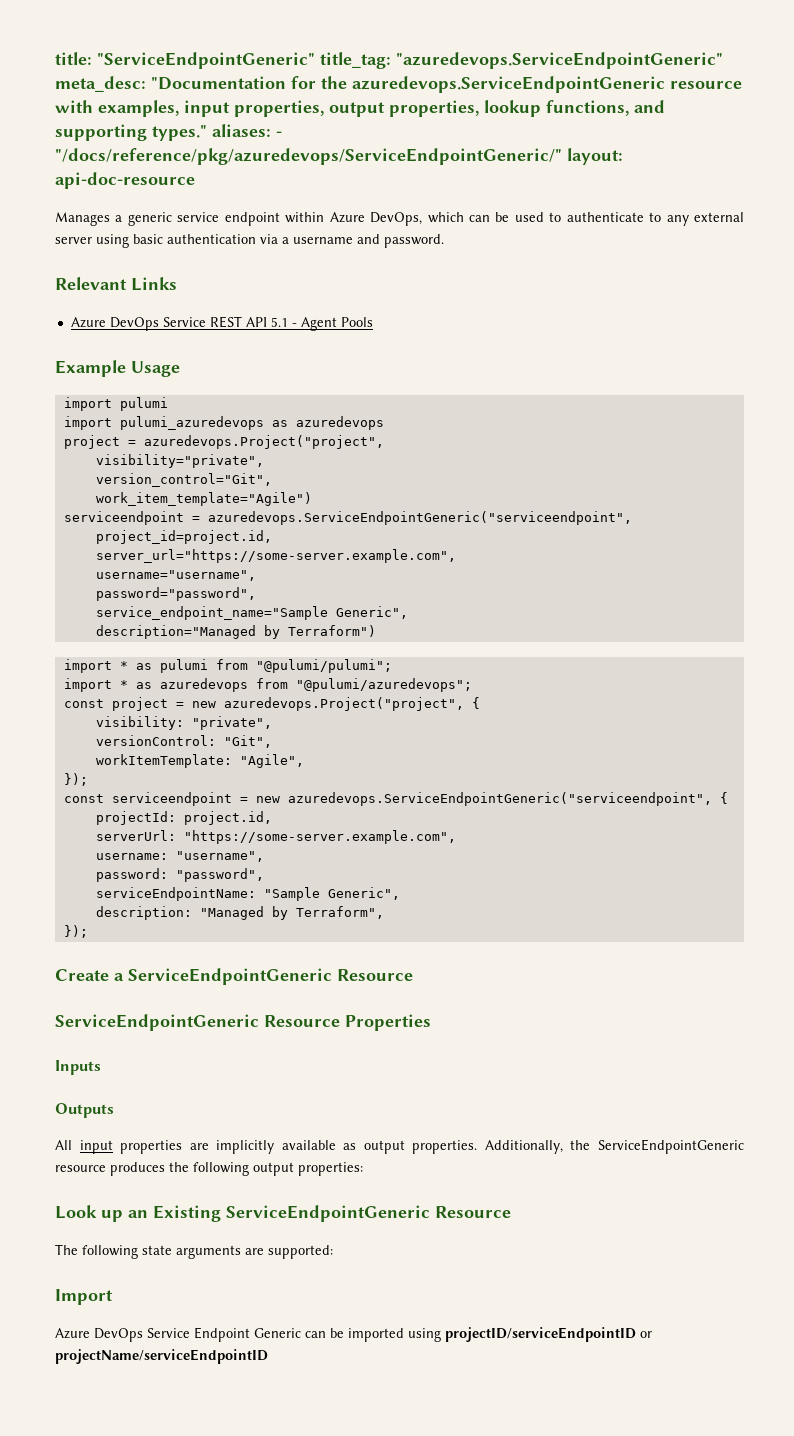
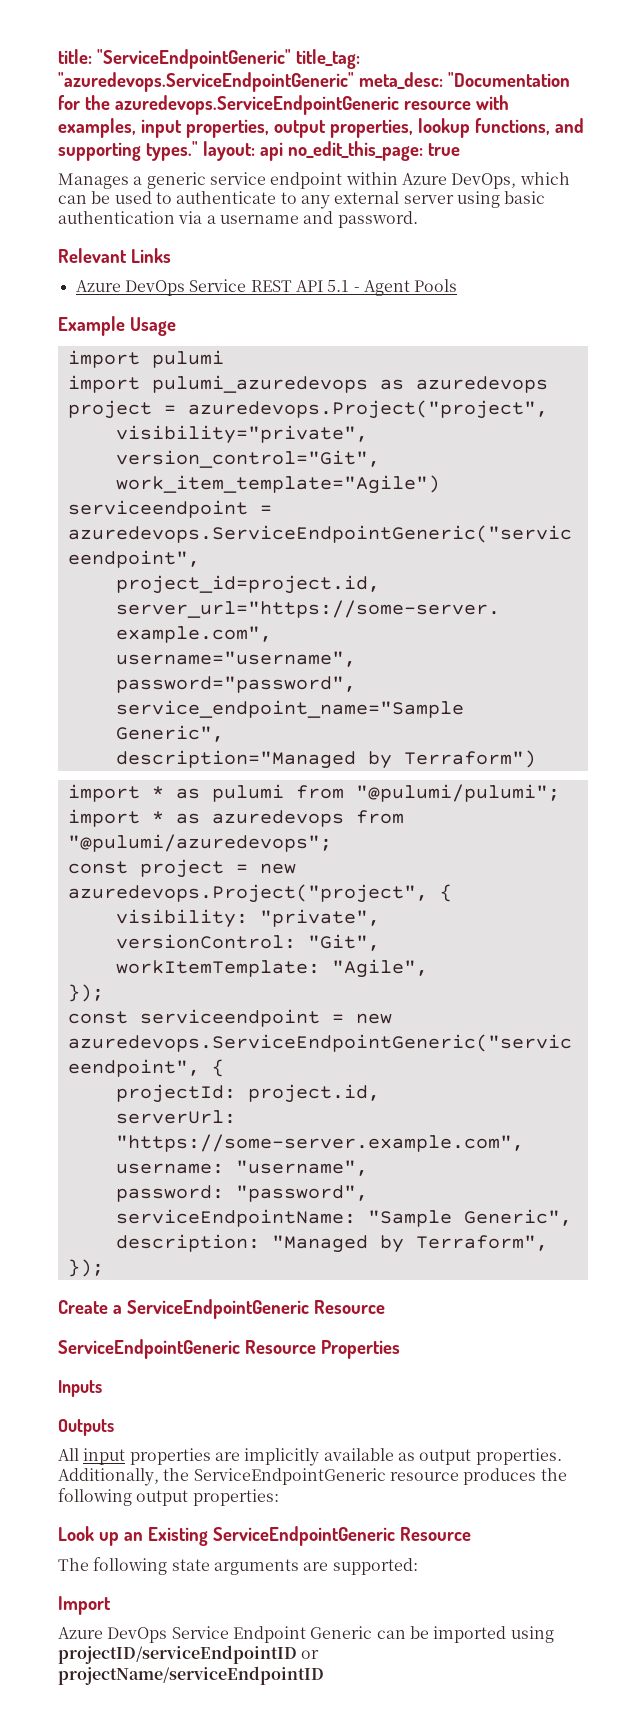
- title: "ServiceEndpointGeneric" title_tag: "azuredevops.ServiceEndpointGeneric" meta_desc: "Documentation for the azuredevops.ServiceEndpointGeneric resource with examples, input properties, output properties, lookup functions, and supporting types." aliases: - "/docs/reference/pkg/azuredevops/ServiceEndpointGeneric/" layout: api-doc-resource
+ title: "ServiceEndpointGeneric" title_tag: "azuredevops.ServiceEndpointGeneric" meta_desc: "Documentation for the azuredevops.ServiceEndpointGeneric resource with examples, input properties, output properties, lookup functions, and supporting types." layout: api no_edit_this_page: true

